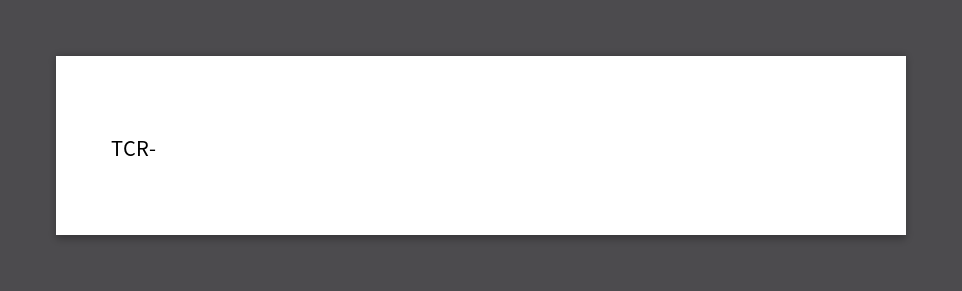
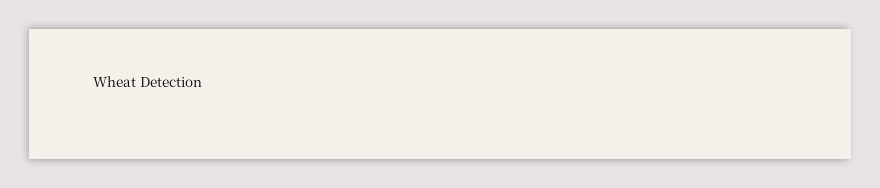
- TCR-
+ Wheat Detection

